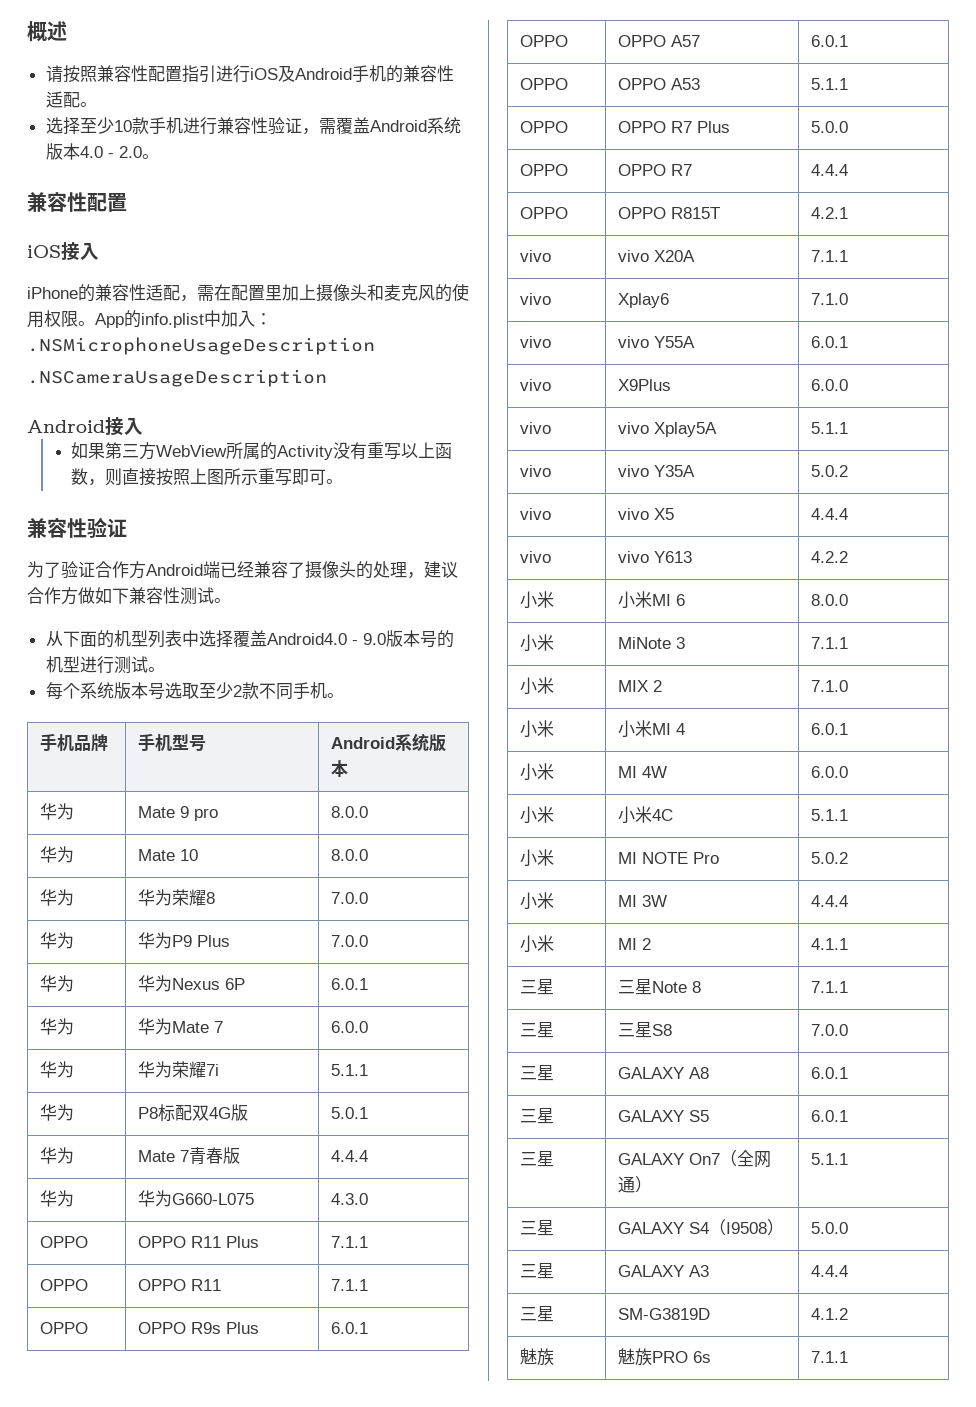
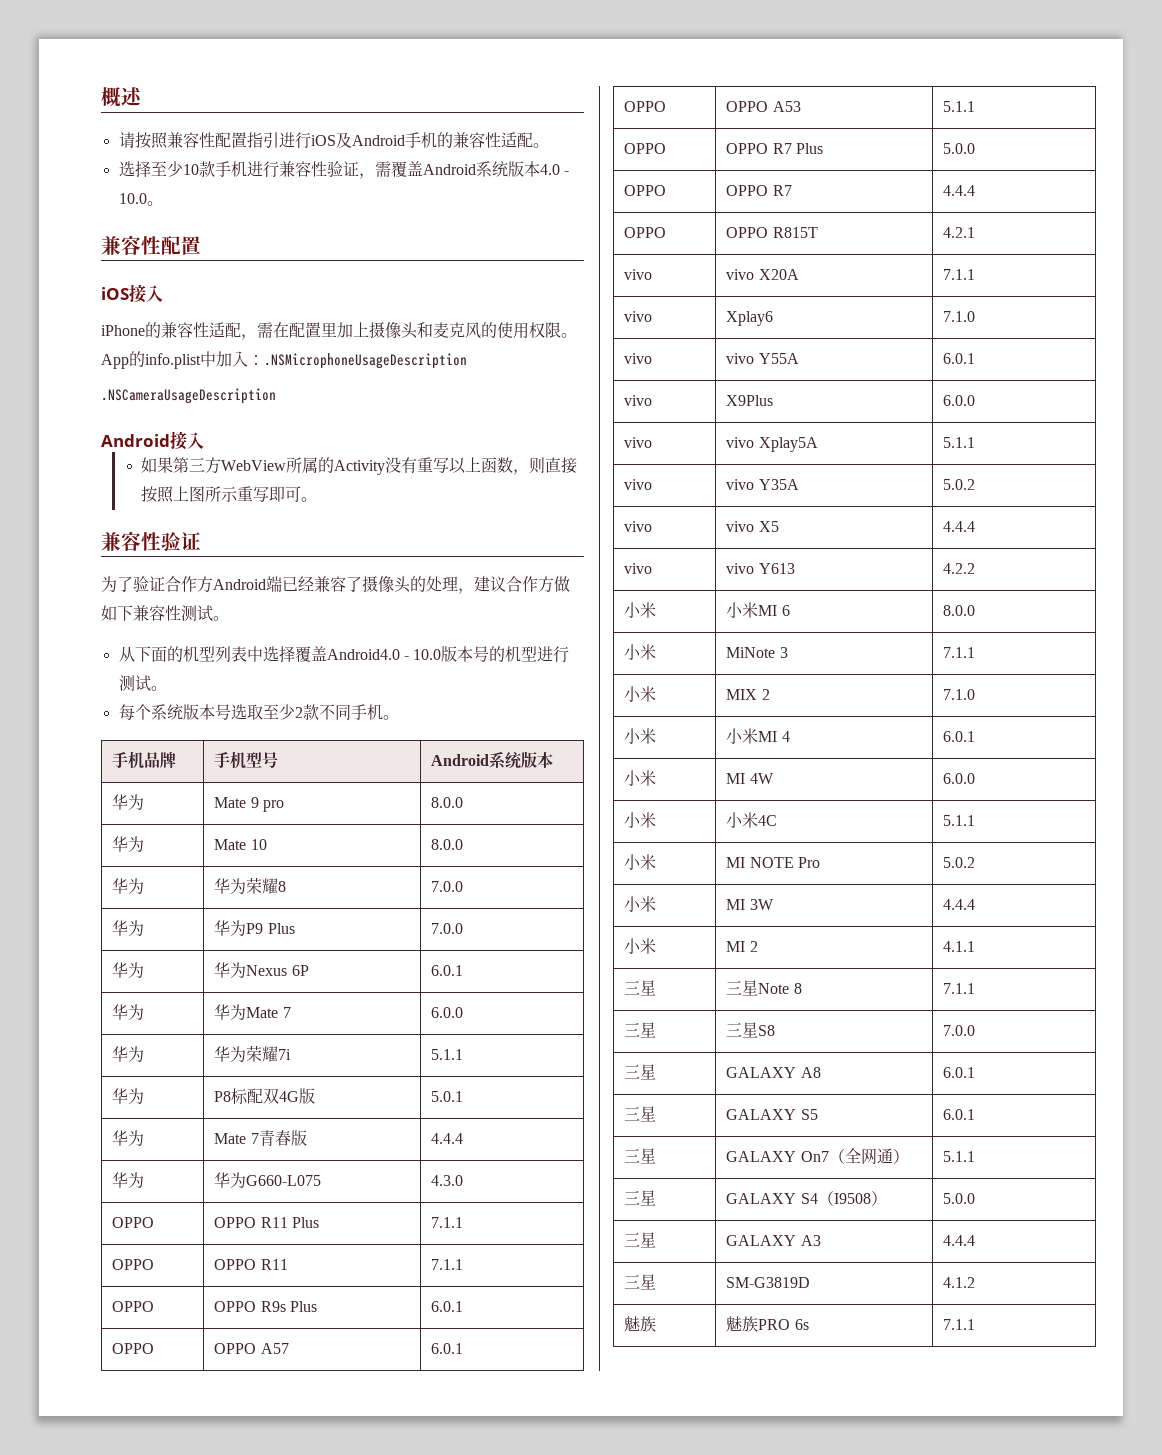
- 选择至少10款手机进行兼容性验证，需覆盖Android系统版本4.0 - 2.0。
+ 选择至少10款手机进行兼容性验证，需覆盖Android系统版本4.0 - 10.0。
- 从下面的机型列表中选择覆盖Android4.0 - 9.0版本号的机型进行测试。
+ 从下面的机型列表中选择覆盖Android4.0 - 10.0版本号的机型进行测试。

